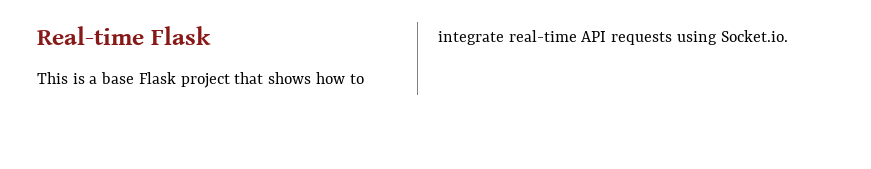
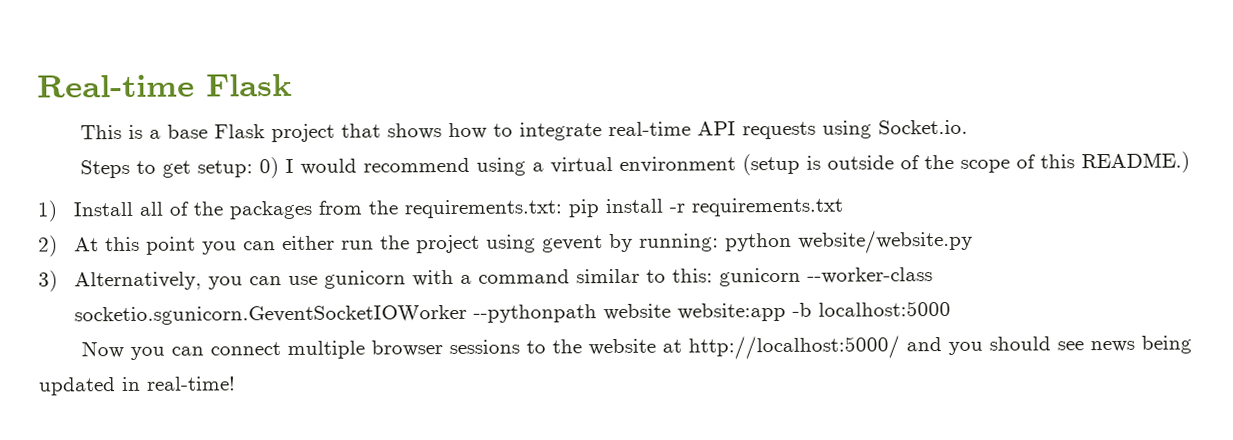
+ Steps to get setup: 0) I would recommend using a virtual environment (setup is outside of the scope of this README.)
+ 1) Install all of the packages from the requirements.txt: pip install -r requirements.txt
+ 2) At this point you can either run the project using gevent by running: python website/website.py
+ 3) Alternatively, you can use gunicorn with a command similar to this: gunicorn --worker-class socketio.sgunicorn.GeventSocketIOWorker --pythonpath website website:app -b localhost:5000
+ Now you can connect multiple browser sessions to the website at http://localhost:5000/ and you should see news being updated in real-time!

